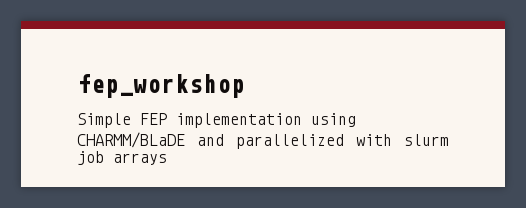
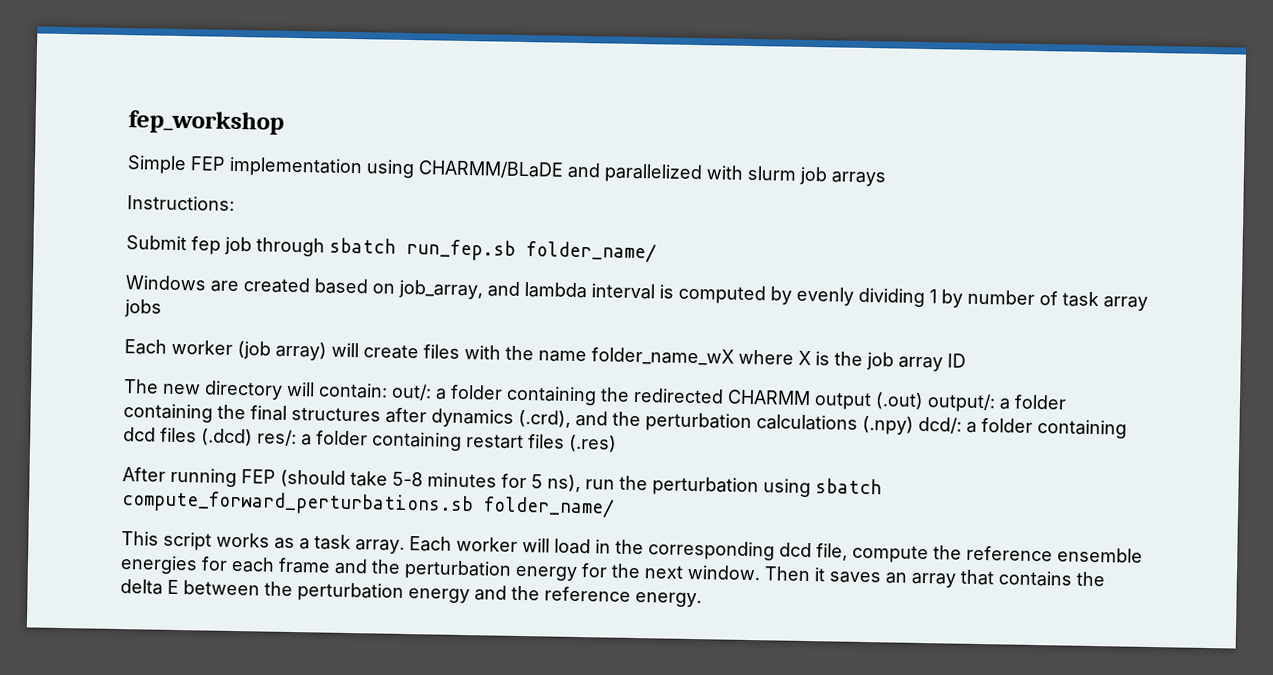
+ Instructions:
+ Submit fep job through sbatch run_fep.sb folder_name/
+ Windows are created based on job_array, and lambda interval is computed by evenly dividing 1 by number of task array jobs
+ Each worker (job array) will create files with the name folder_name_wX where X is the job array ID
+ The new directory will contain: out/: a folder containing the redirected CHARMM output (.out) output/: a folder containing the final structures after dynamics (.crd), and the perturbation calculations (.npy) dcd/: a folder containing dcd files (.dcd) res/: a folder containing restart files (.res)
+ After running FEP (should take 5-8 minutes for 5 ns), run the perturbation using sbatch compute_forward_perturbations.sb folder_name/
+ This script works as a task array. Each worker will load in the corresponding dcd file, compute the reference ensemble energies for each frame and the perturbation energy for the next window. Then it saves an array that contains the delta E between the perturbation energy and the reference energy.

